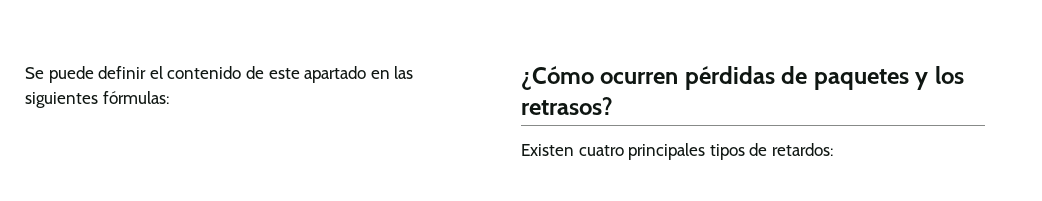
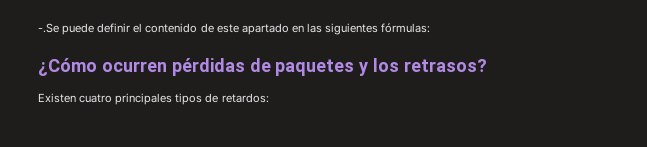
- Se puede definir el contenido de este apartado en las siguientes fórmulas:
+ -.Se puede definir el contenido de este apartado en las siguientes fórmulas:

